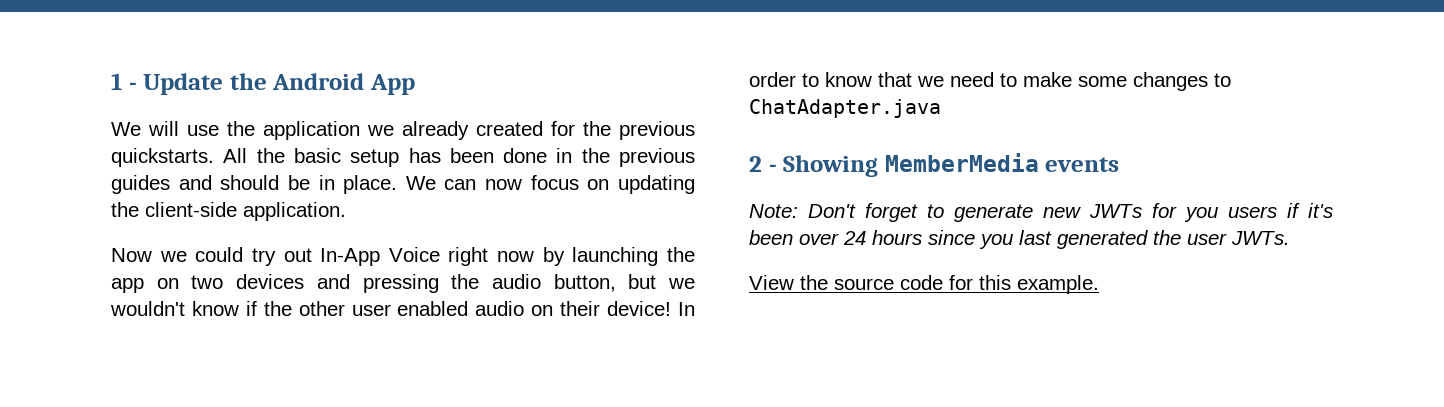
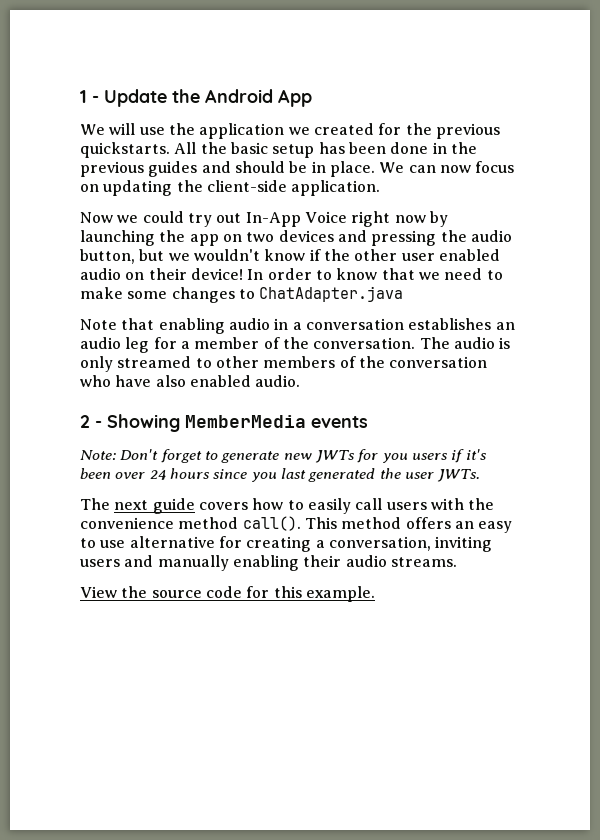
- We will use the application we already created for the previous quickstarts.
+ We will use the application we created for the previous quickstarts.
+ Note that enabling audio in a conversation establishes an audio leg for a member of the conversation. The audio is only streamed to other members of the conversation who have also enabled audio.
+ The next guide covers how to easily call users with the convenience method call(). This method offers an easy to use alternative for creating a conversation, inviting users and manually enabling their audio streams.

